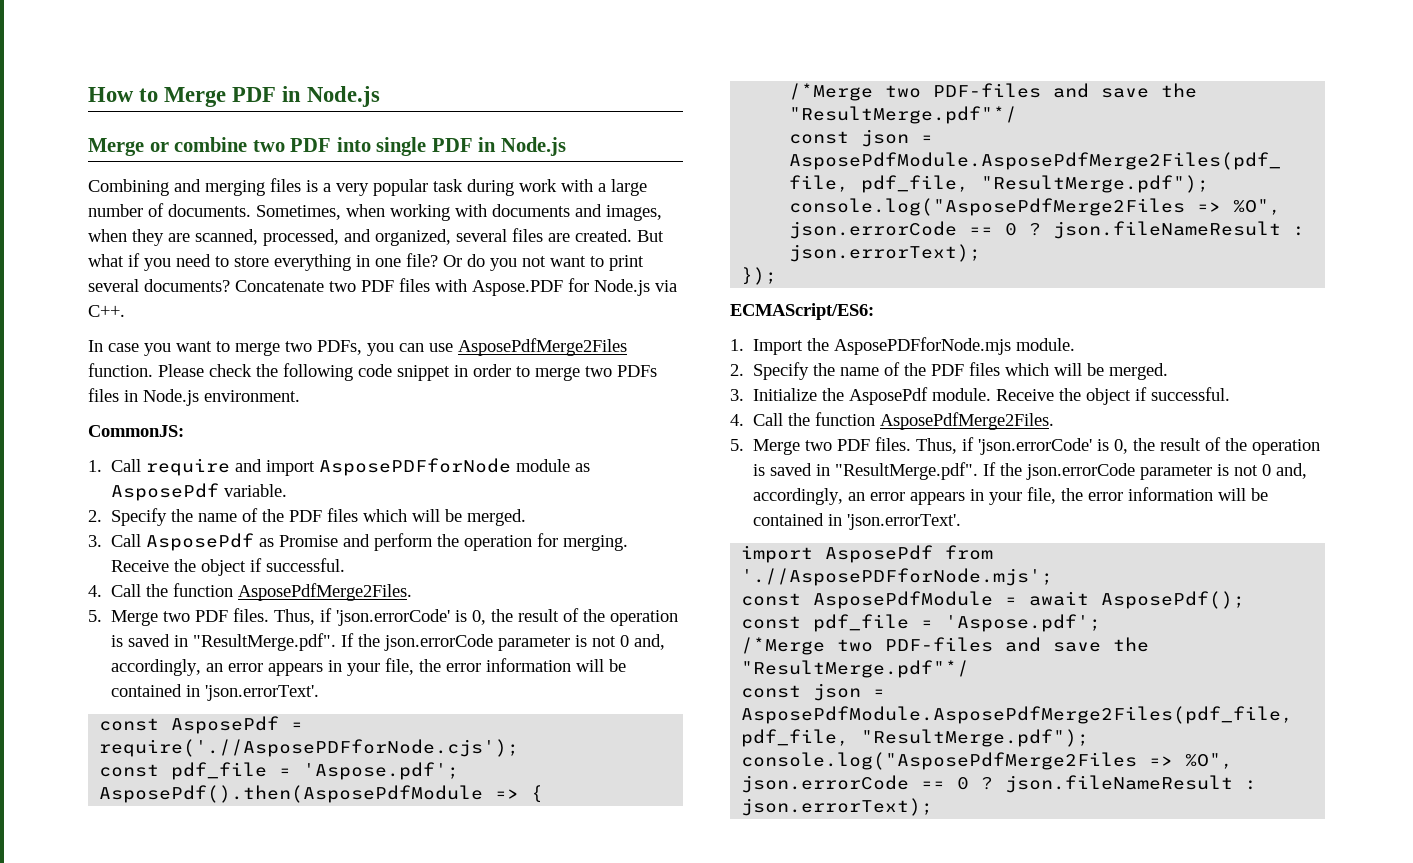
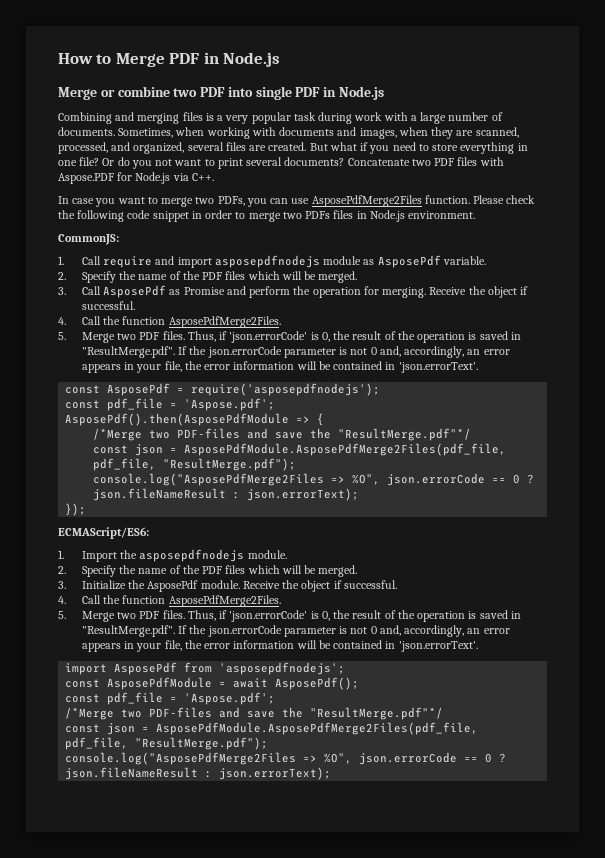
- 1. Call require and import AsposePDFforNode module as AsposePdf variable.
+ 1. Call require and import asposepdfnodejs module as AsposePdf variable.
- const AsposePdf = require('.//AsposePDFforNode.cjs');
+ const AsposePdf = require('asposepdfnodejs');
- 1. Import the AsposePDFforNode.mjs module.
+ 1. Import the asposepdfnodejs module.
- import AsposePdf from './/AsposePDFforNode.mjs';
+ import AsposePdf from 'asposepdfnodejs';

